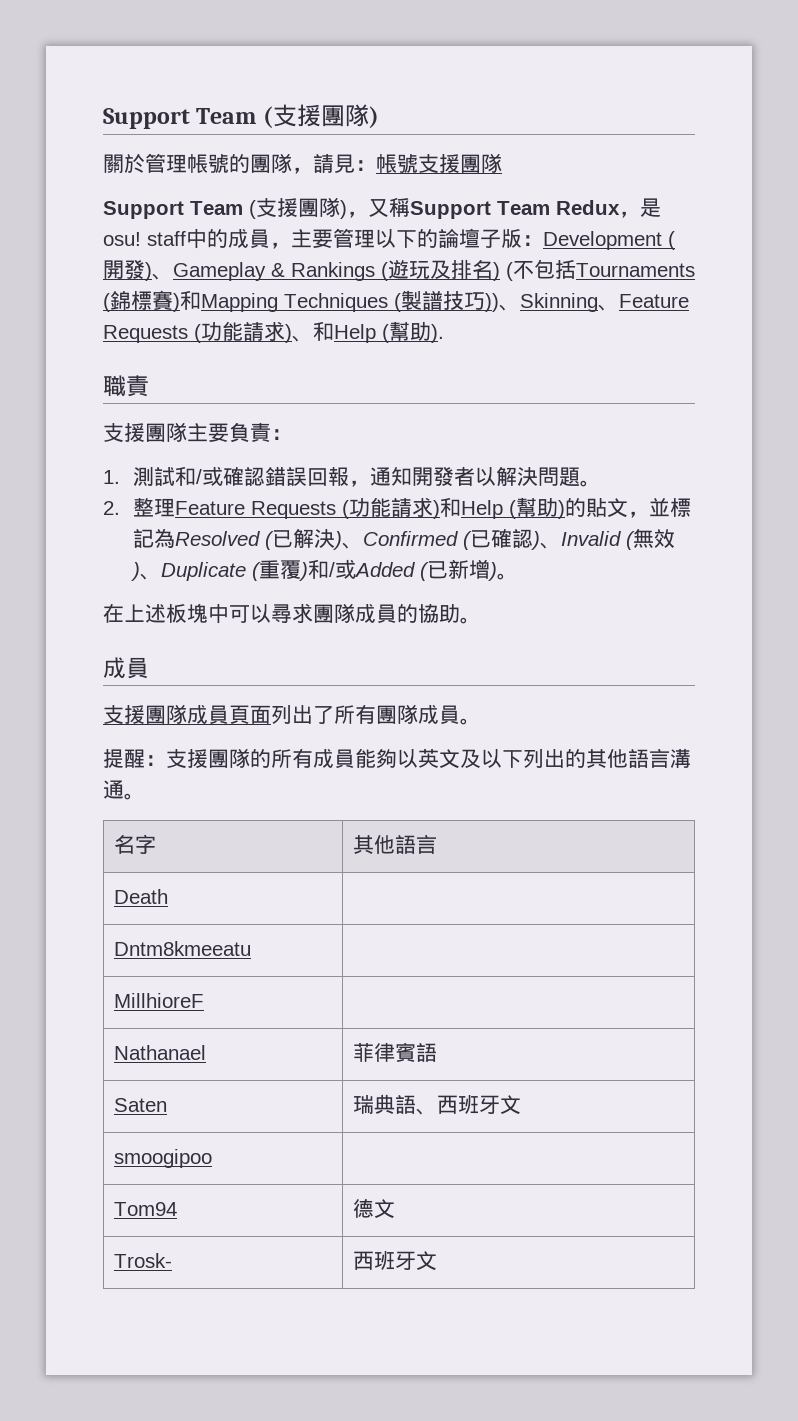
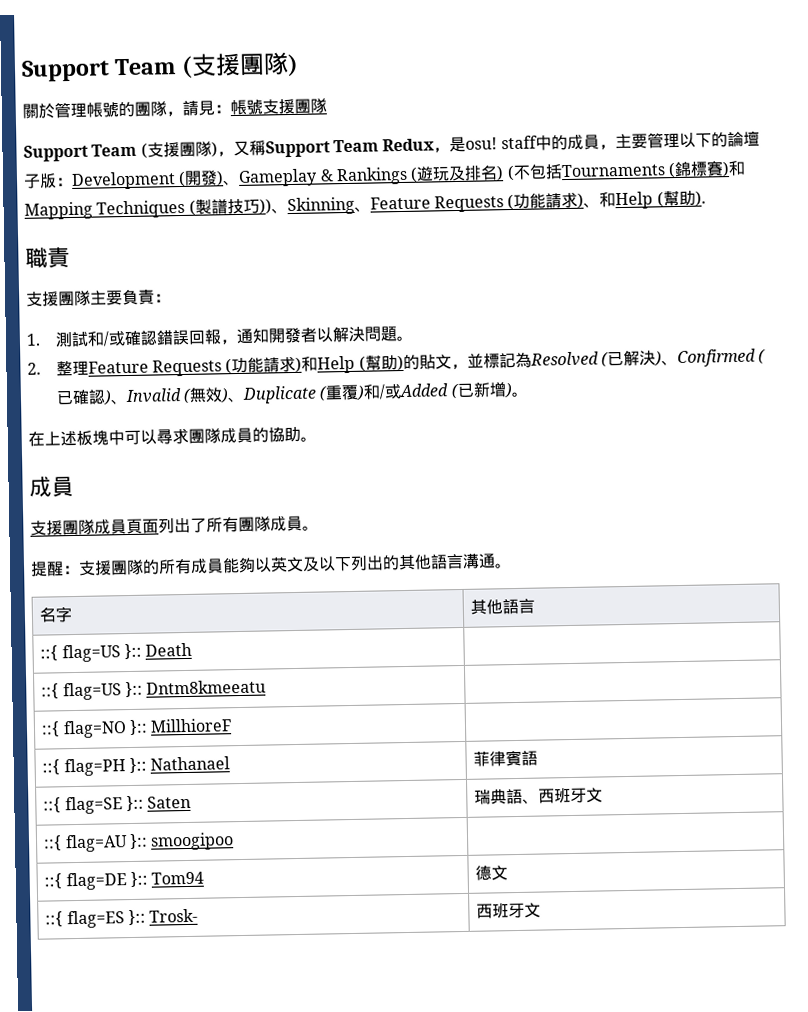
- Death |
- Dntm8kmeeatu |
- MillhioreF |
- Nathanael | 菲律賓語
+ ::{ flag=US }:: Death |
+ ::{ flag=US }:: Dntm8kmeeatu |
+ ::{ flag=NO }:: MillhioreF |
+ ::{ flag=PH }:: Nathanael | 菲律賓語
- Saten | 瑞典語、西班牙文
+ ::{ flag=SE }:: Saten | 瑞典語、西班牙文
- smoogipoo |
- Tom94 | 德文
+ ::{ flag=AU }:: smoogipoo |
+ ::{ flag=DE }:: Tom94 | 德文
- Trosk- | 西班牙文
+ ::{ flag=ES }:: Trosk- | 西班牙文

